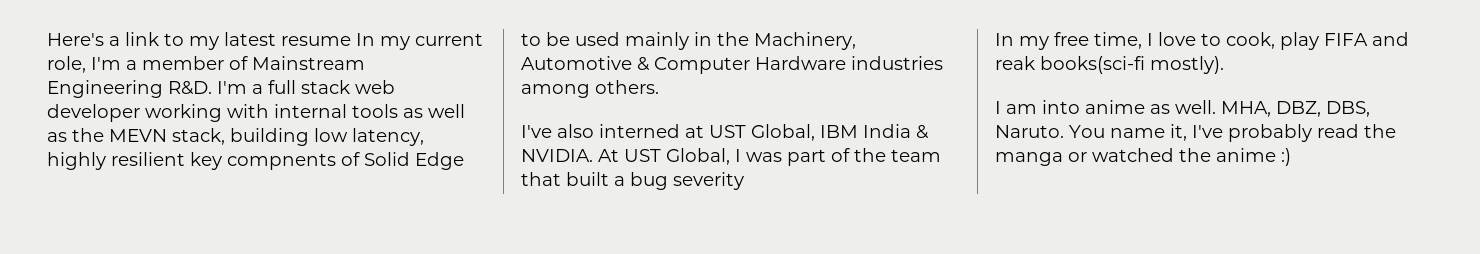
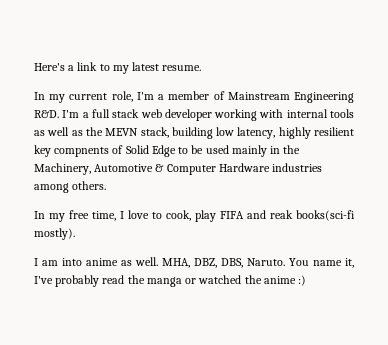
- Here's a link to my latest resume In my current role, I'm a member of Mainstream Engineering R&D. I'm a full stack web developer working with internal tools as well as the MEVN stack, building low latency, highly resilient key compnents of Solid Edge to be used mainly in the Machinery, Automotive & Computer Hardware industries among others.
+ Here's a link to my latest resume.
+ In my current role, I'm a member of Mainstream Engineering R&D. I'm a full stack web developer working with internal tools as well as the MEVN stack, building low latency, highly resilient key compnents of Solid Edge to be used mainly in the Machinery, Automotive & Computer Hardware industries among others.
- I've also interned at UST Global, IBM India & NVIDIA. At UST Global, I was part of the team that built a bug severity

